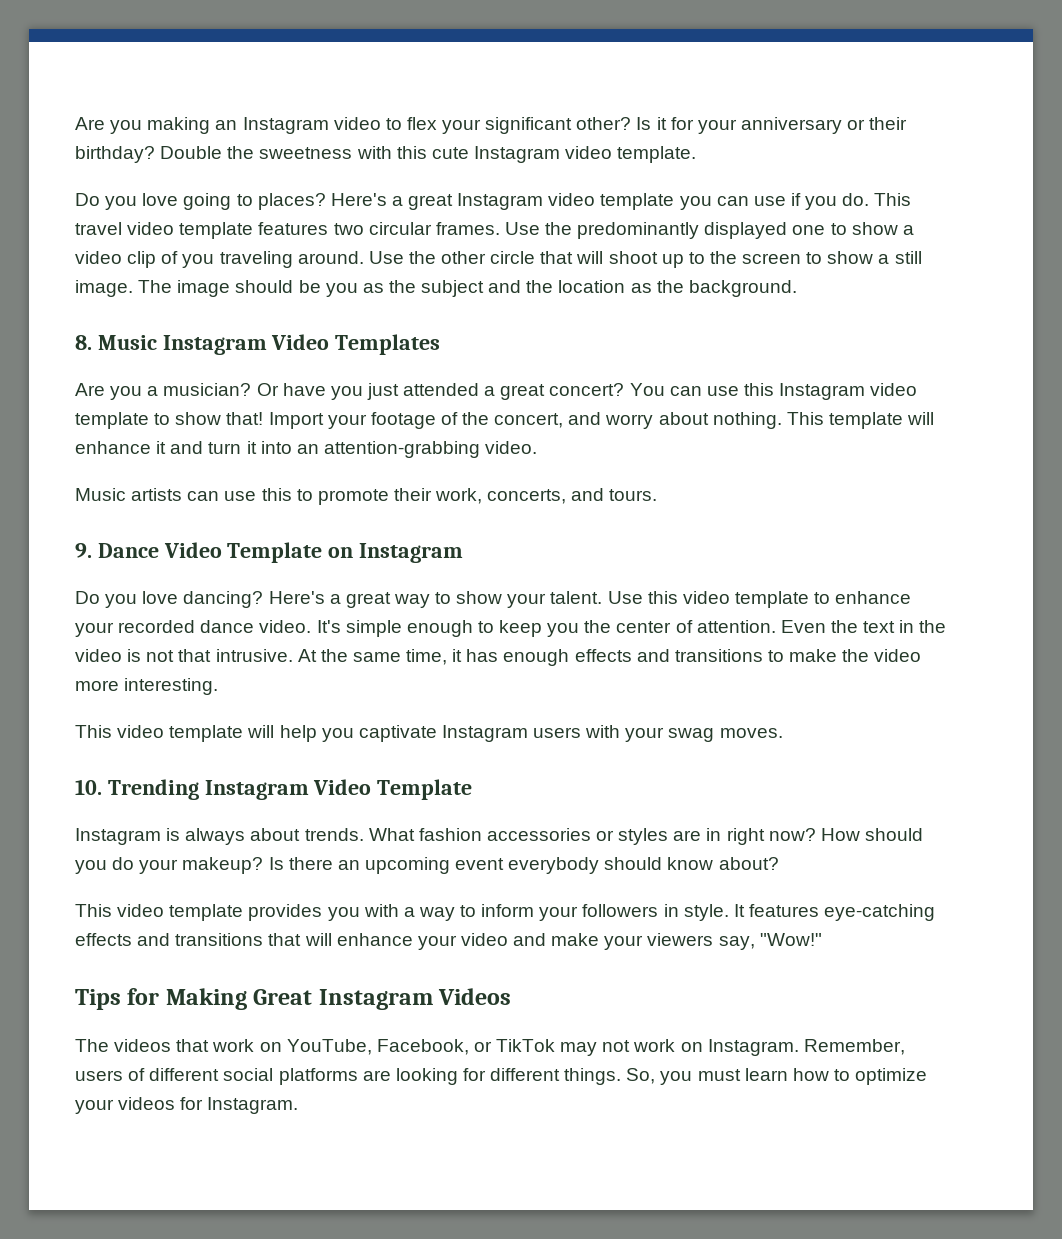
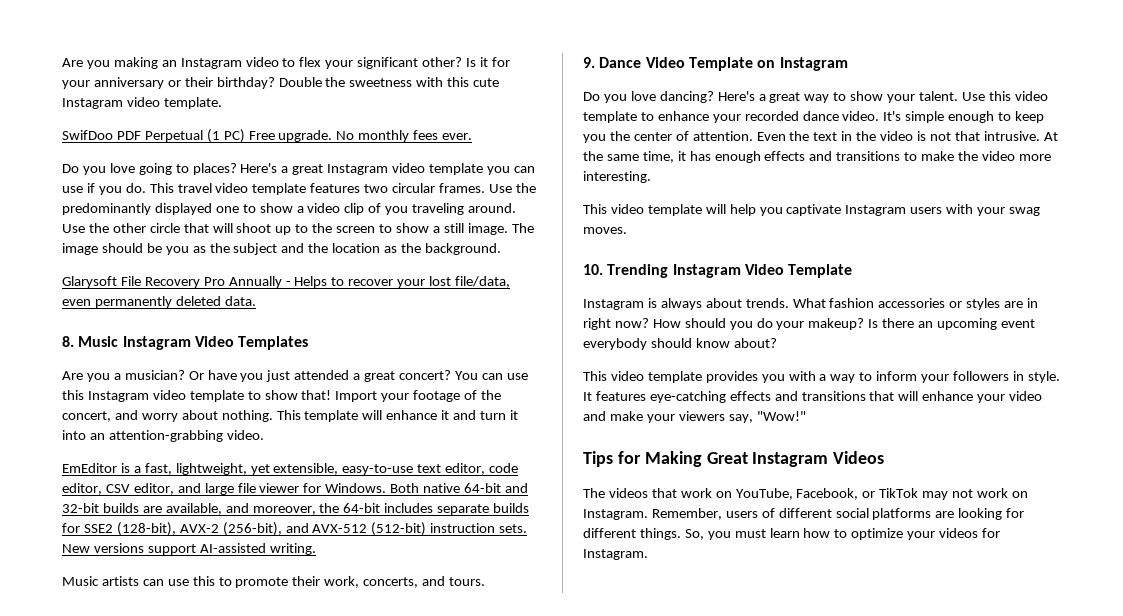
+ SwifDoo PDF Perpetual (1 PC) Free upgrade. No monthly fees ever.
+ Glarysoft File Recovery Pro Annually - Helps to recover your lost file/data, even permanently deleted data.
+ EmEditor is a fast, lightweight, yet extensible, easy-to-use text editor, code editor, CSV editor, and large file viewer for Windows. Both native 64-bit and 32-bit builds are available, and moreover, the 64-bit includes separate builds for SSE2 (128-bit), AVX-2 (256-bit), and AVX-512 (512-bit) instruction sets. New versions support AI-assisted writing.

